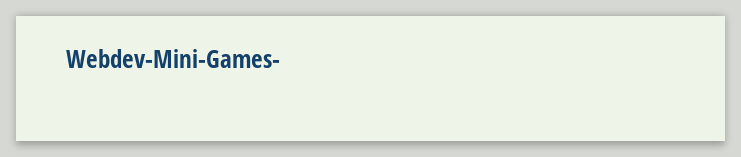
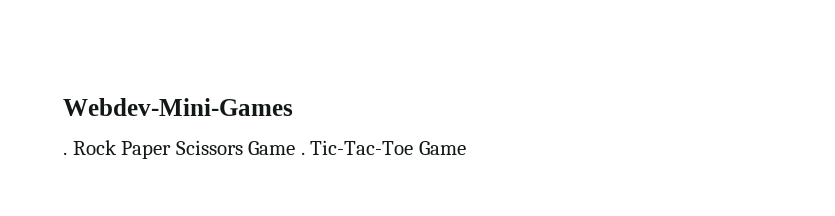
- Webdev-Mini-Games-
+ Webdev-Mini-Games
+ . Rock Paper Scissors Game . Tic-Tac-Toe Game

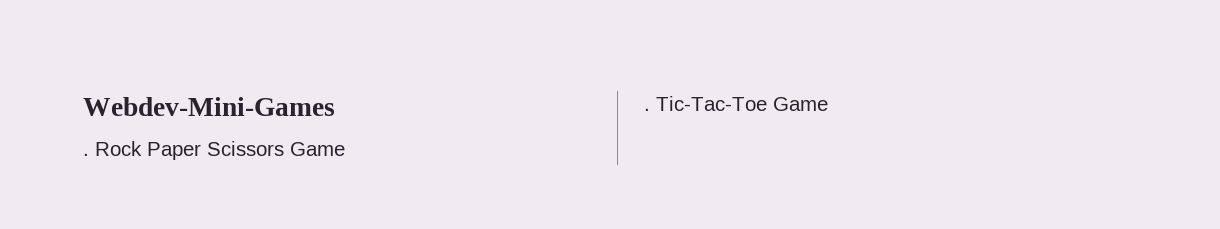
- Rock Paper Scissors Game .
+ Rock Paper Scissors Game
+ .

